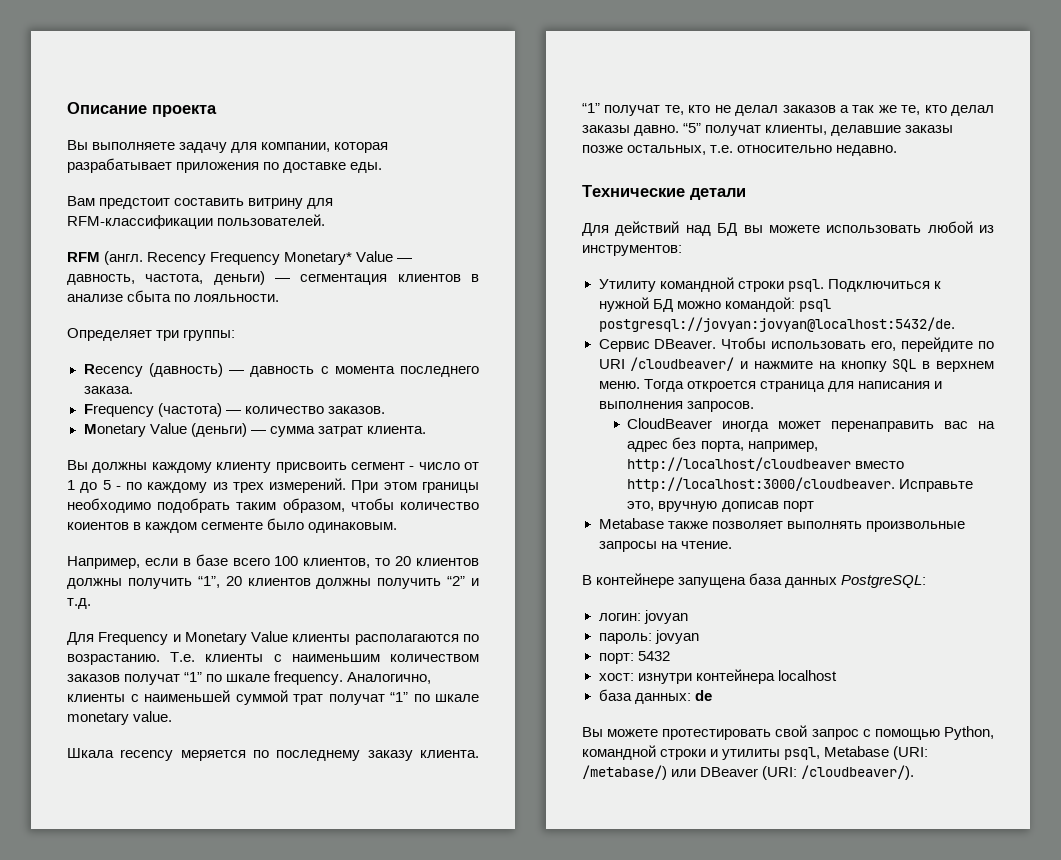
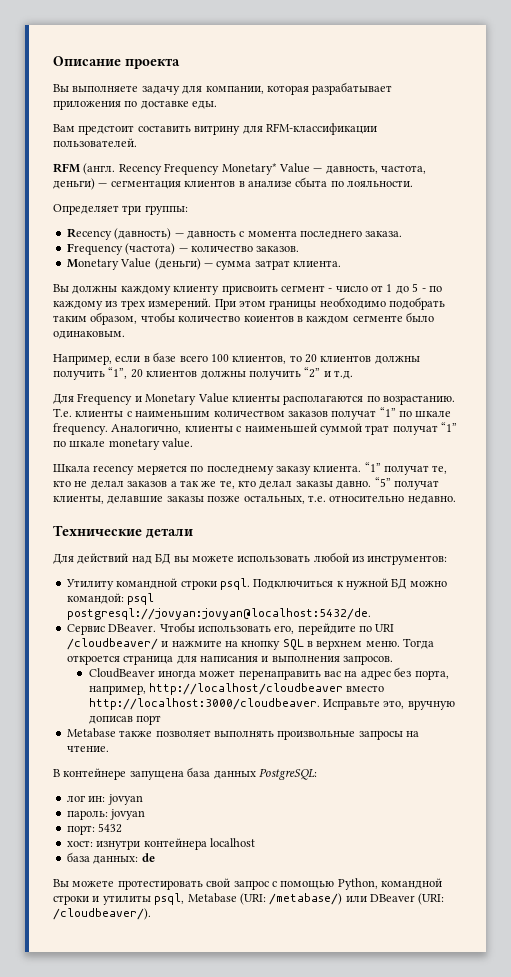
- логин: jovyan
+ лог ин: jovyan

